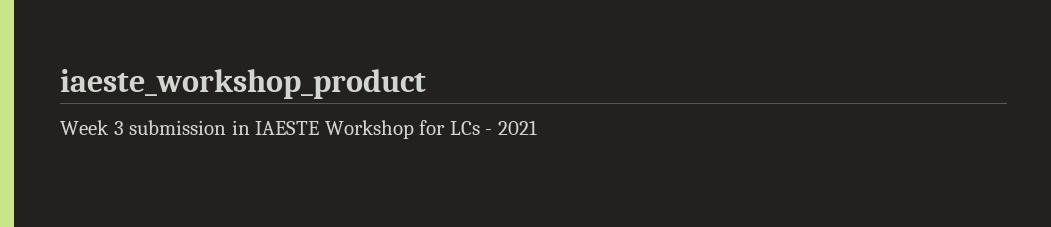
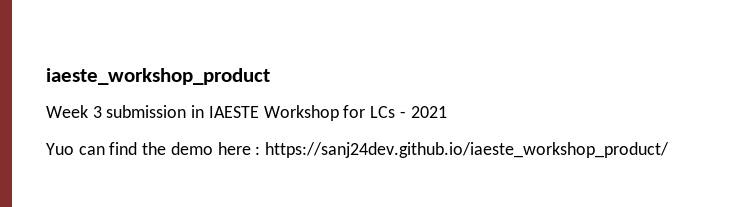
+ Yuo can find the demo here : https://sanj24dev.github.io/iaeste_workshop_product/

